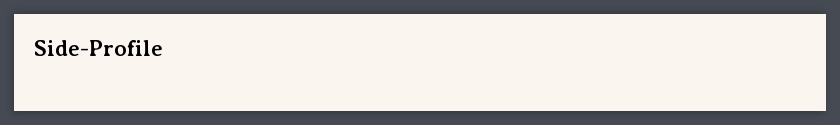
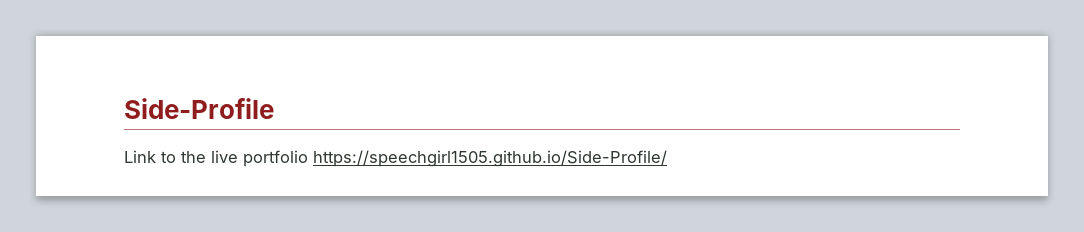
+ Link to the live portfolio https://speechgirl1505.github.io/Side-Profile/

